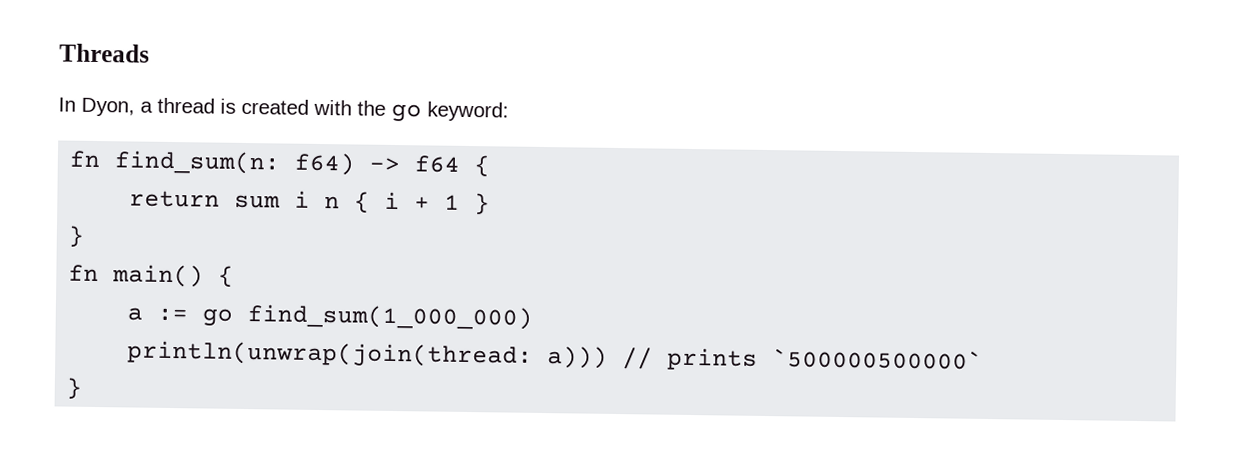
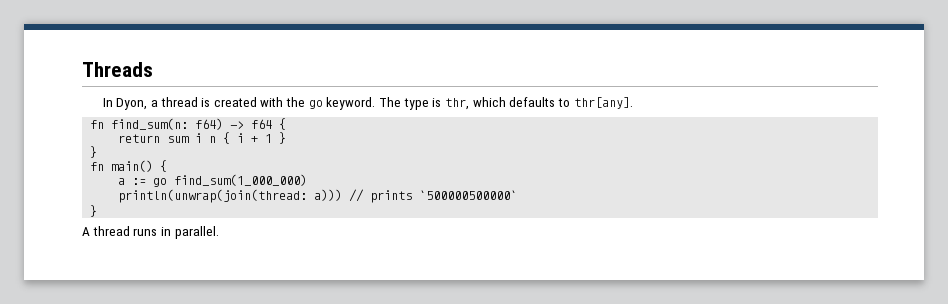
- In Dyon, a thread is created with the go keyword:
+ In Dyon, a thread is created with the go keyword. The type is thr, which defaults to thr[any].
+ A thread runs in parallel.

